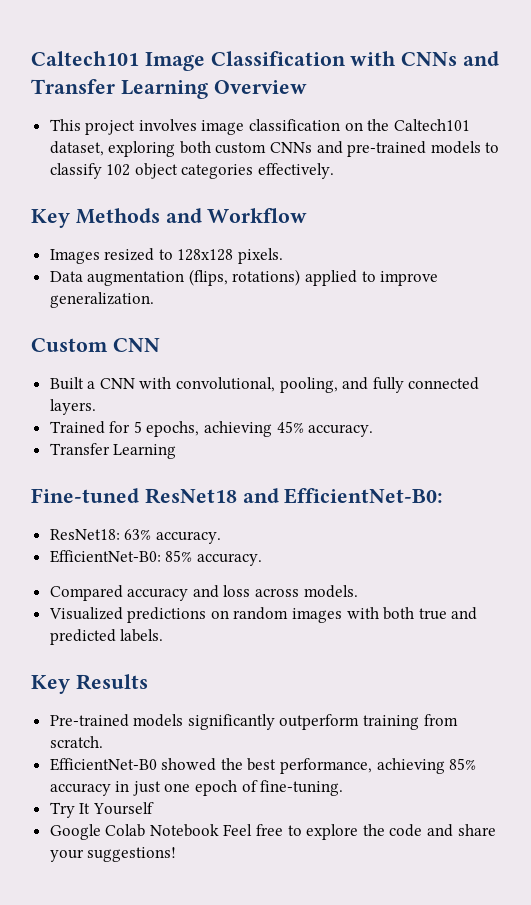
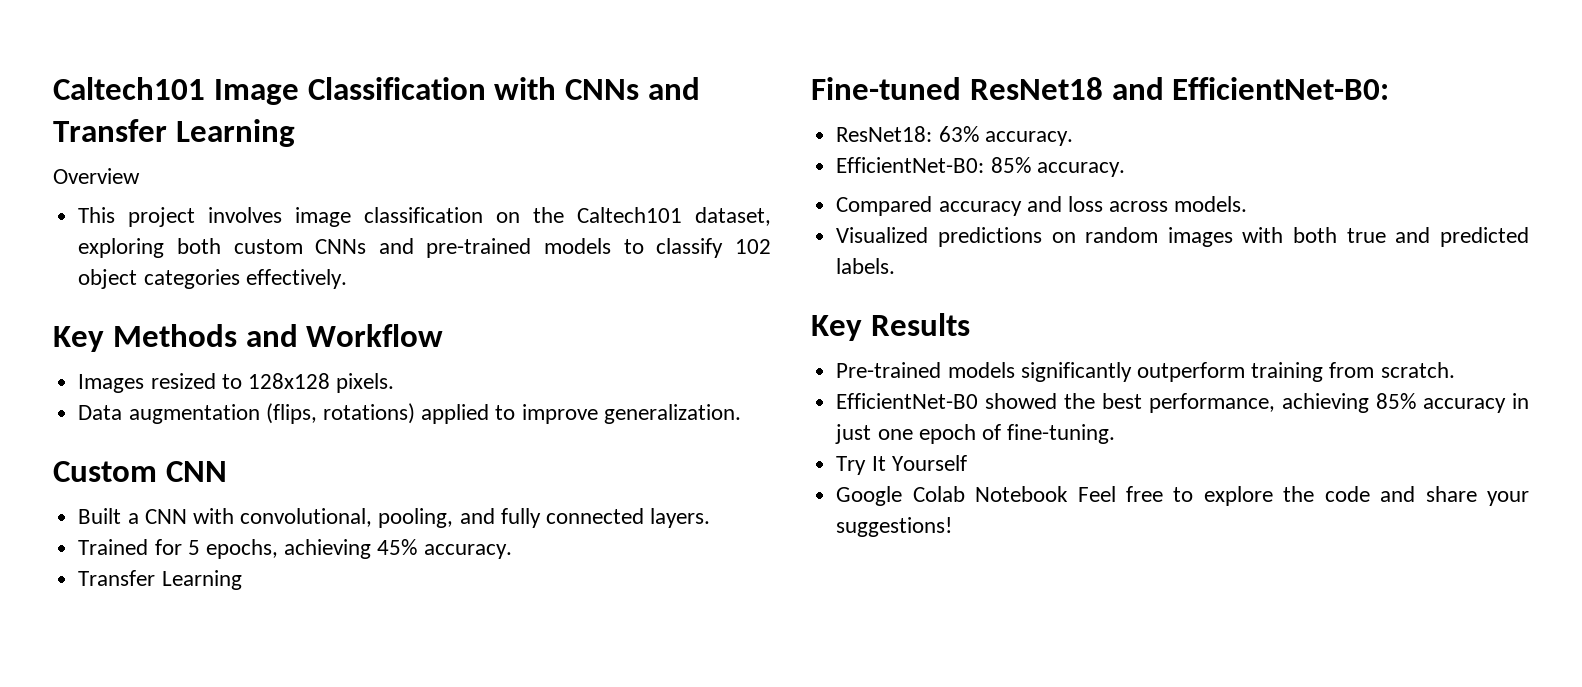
- Caltech101 Image Classification with CNNs and Transfer Learning Overview
+ Caltech101 Image Classification with CNNs and Transfer Learning
+ Overview

